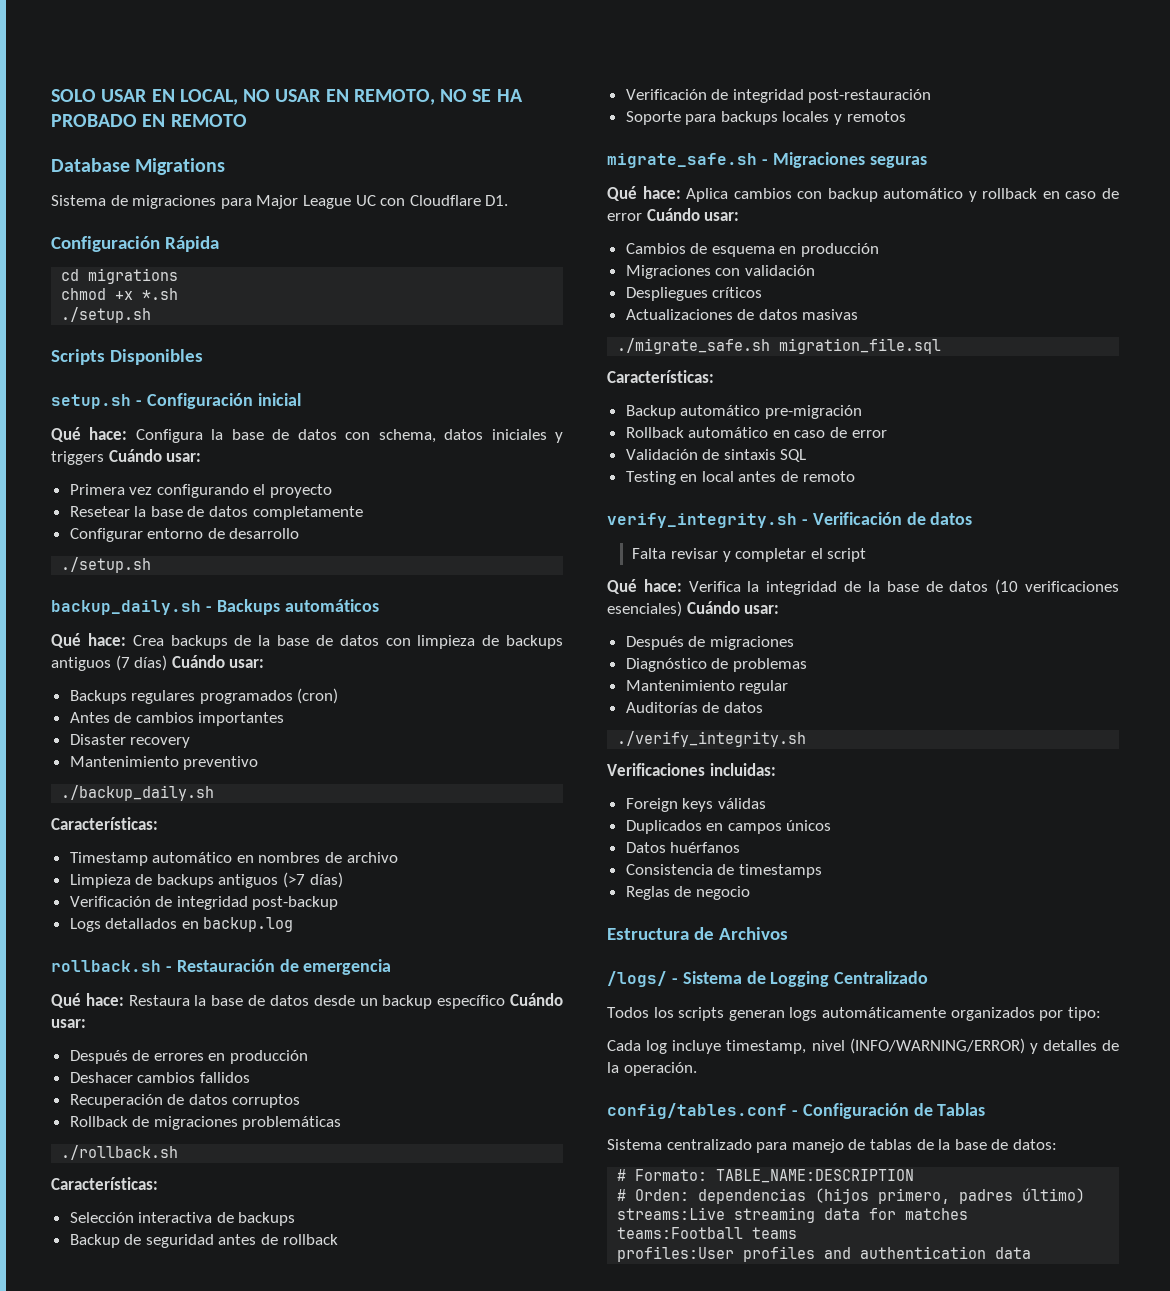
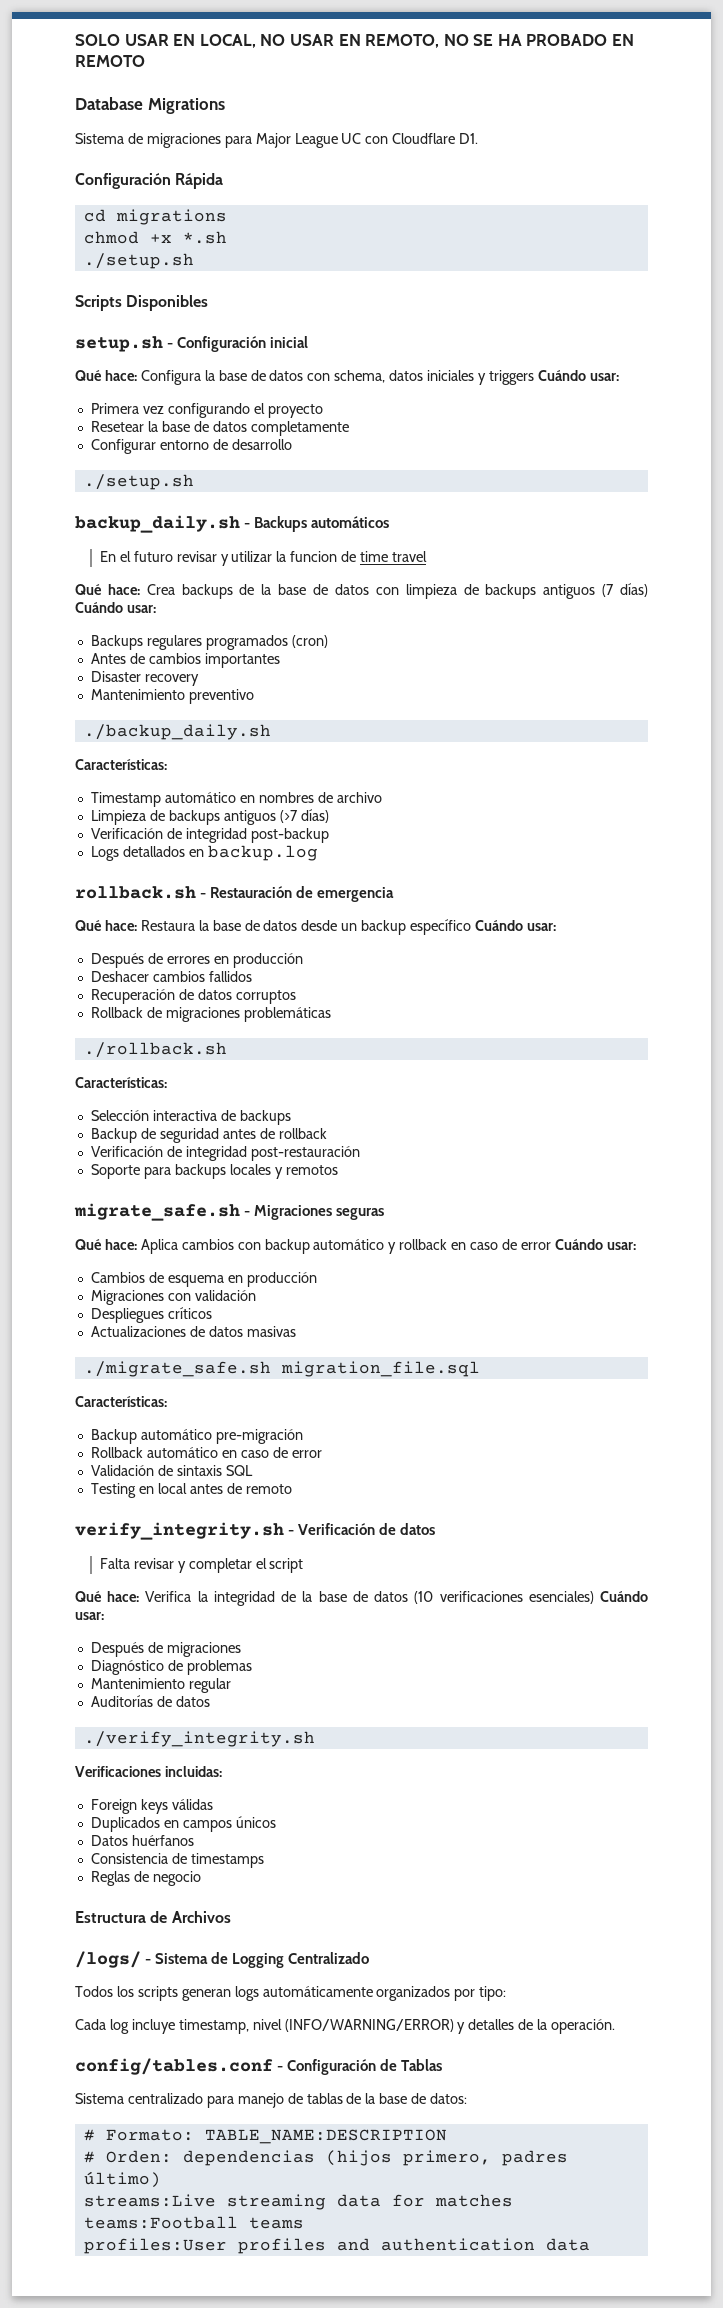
+ En el futuro revisar y utilizar la funcion de time travel

